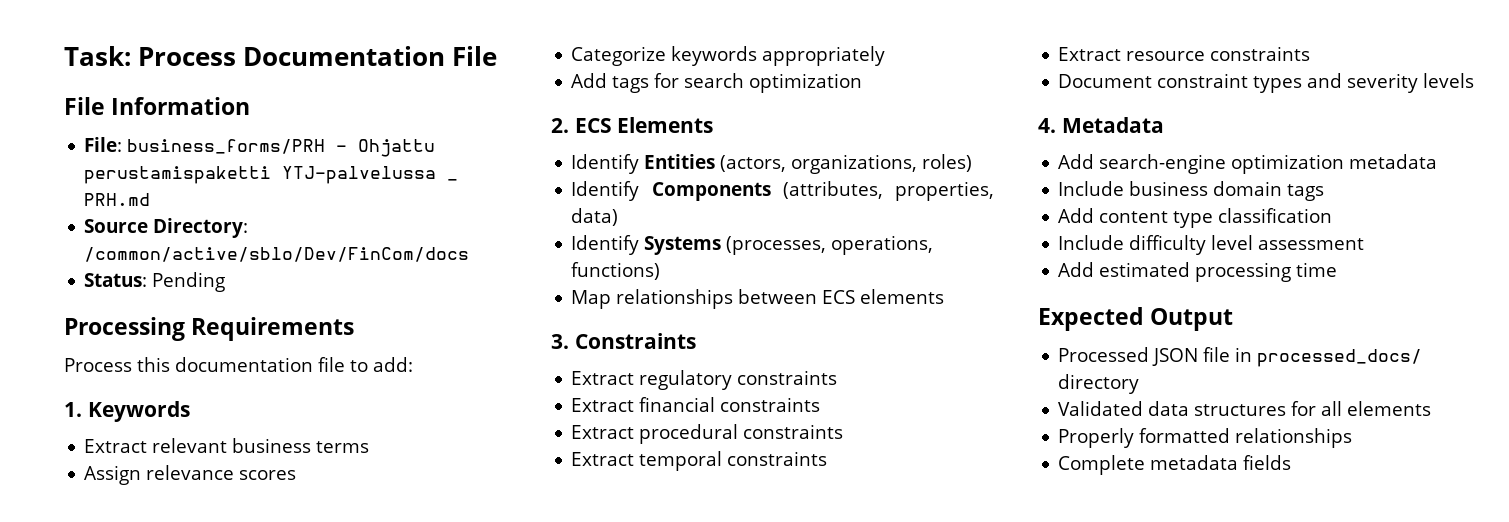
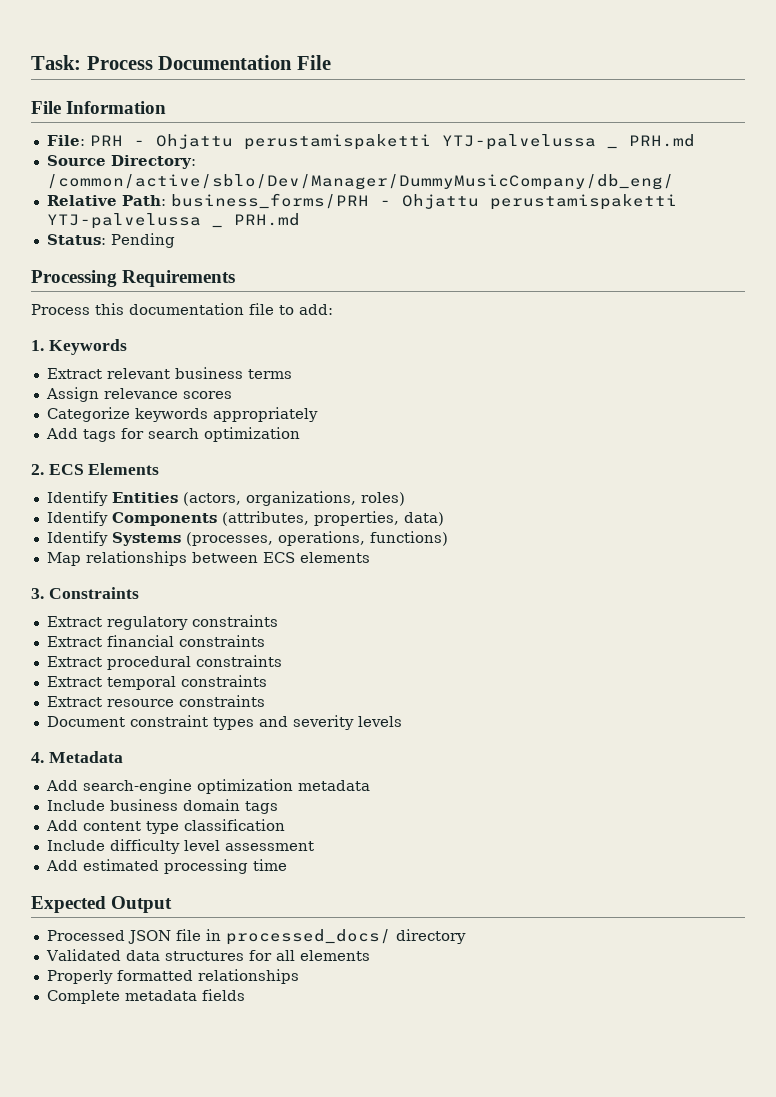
- File: business_forms/PRH - Ohjattu perustamispaketti YTJ-palvelussa _ PRH.md
+ File: PRH - Ohjattu perustamispaketti YTJ-palvelussa _ PRH.md
- Source Directory: /common/active/sblo/Dev/FinCom/docs
+ Source Directory: /common/active/sblo/Dev/Manager/DummyMusicCompany/db_eng/
+ Relative Path: business_forms/PRH - Ohjattu perustamispaketti YTJ-palvelussa _ PRH.md

